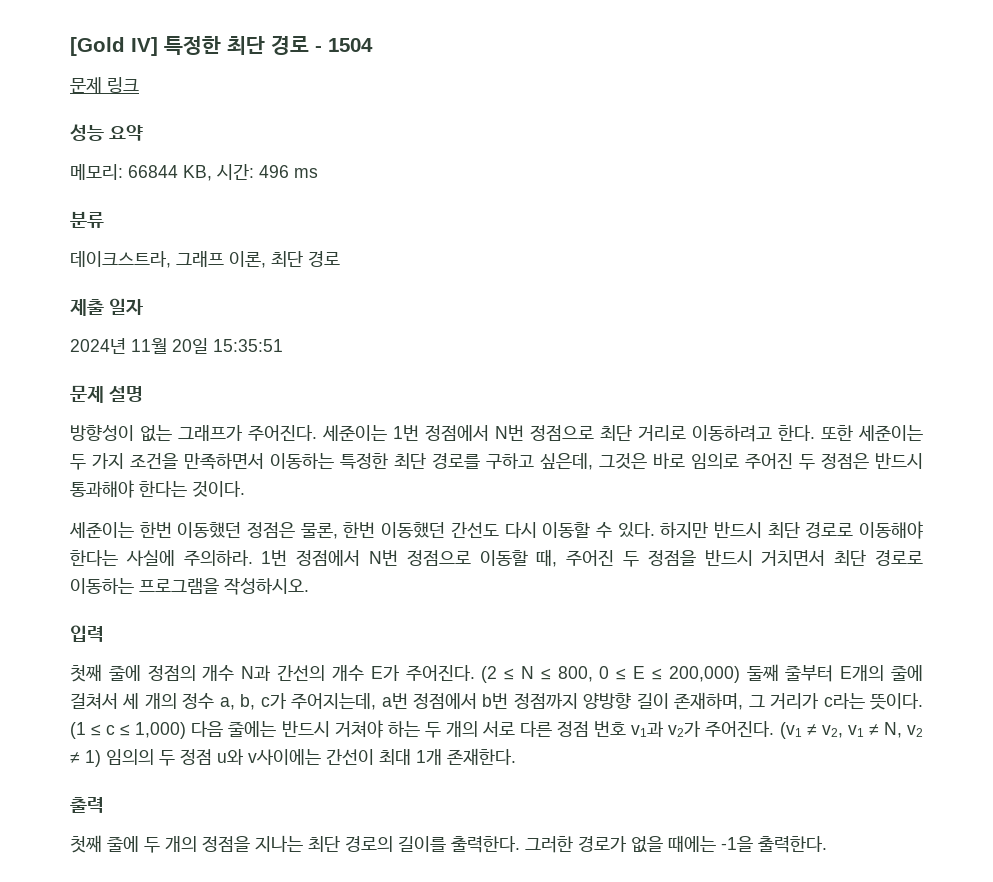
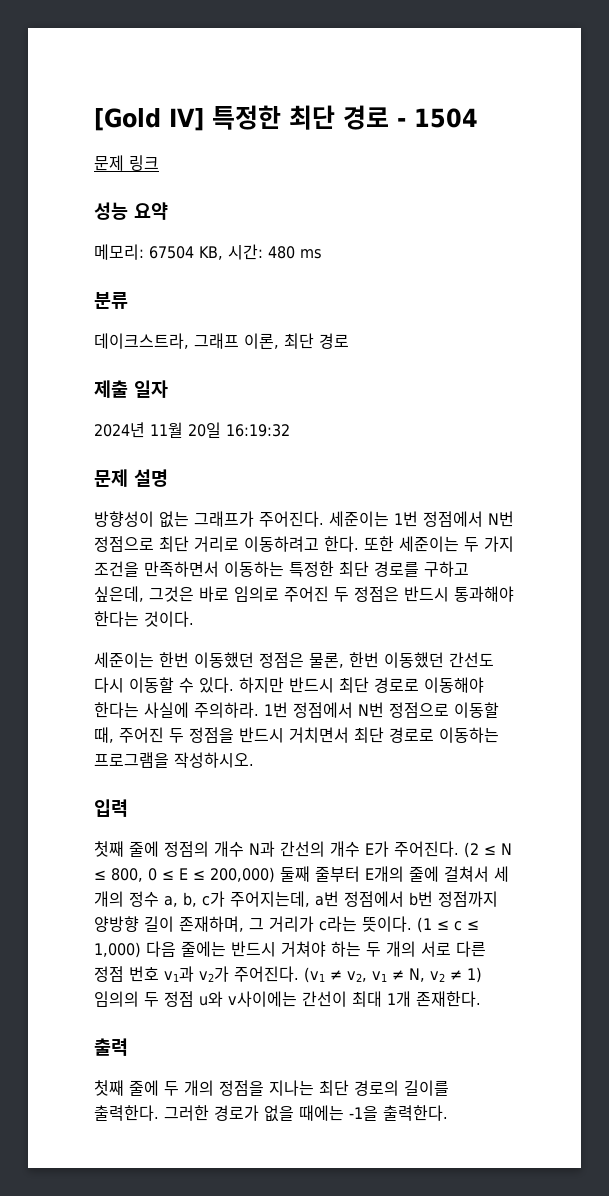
- 메모리: 66844 KB, 시간: 496 ms
+ 메모리: 67504 KB, 시간: 480 ms
- 2024년 11월 20일 15:35:51
+ 2024년 11월 20일 16:19:32

